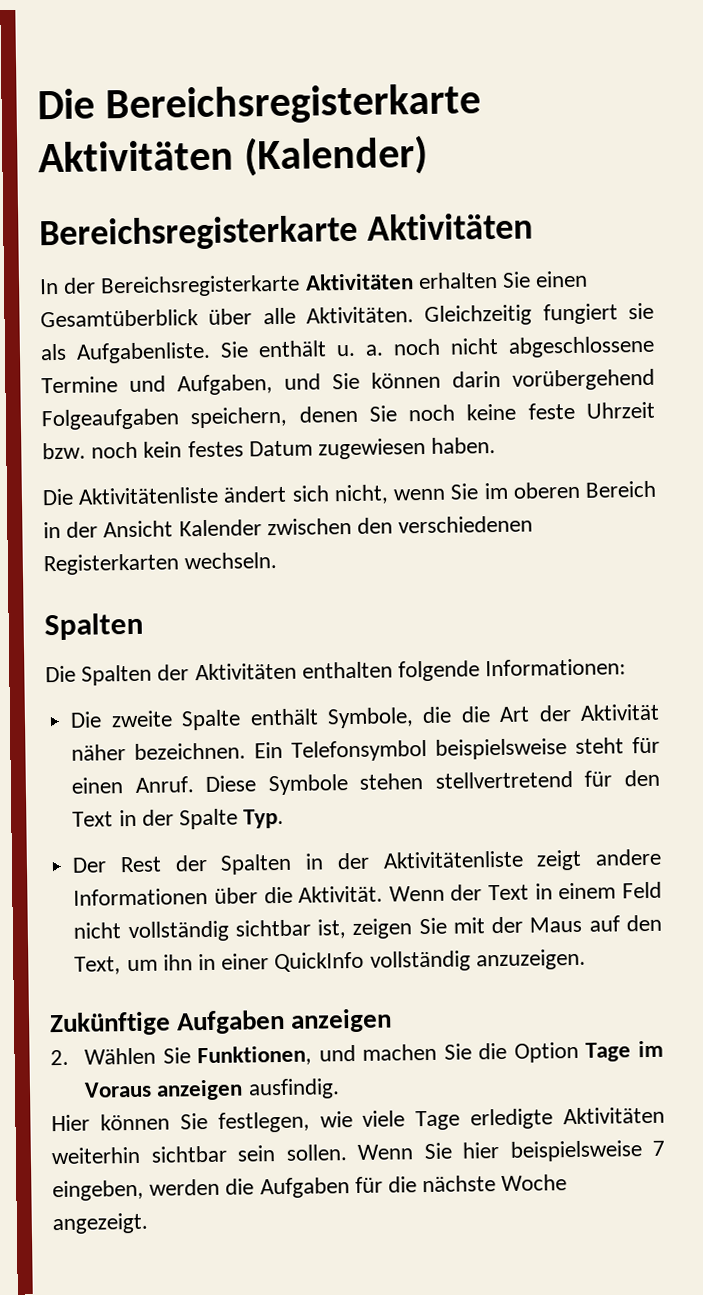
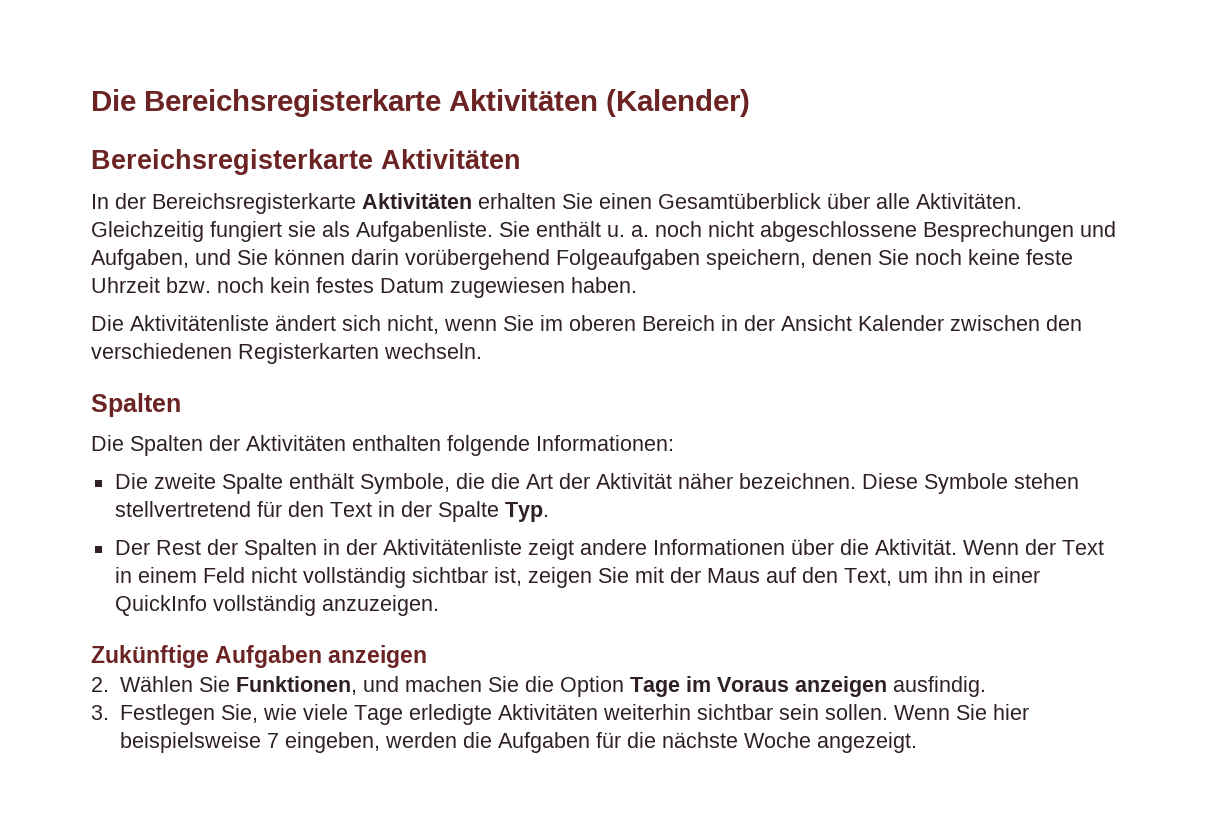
- Sie enthält u. a. noch nicht abgeschlossene Termine und Aufgaben, und Sie können darin vorübergehend Folgeaufgaben speichern, denen Sie noch keine feste Uhrzeit bzw. noch kein festes Datum zugewiesen haben.
+ Sie enthält u. a. noch nicht abgeschlossene Besprechungen und Aufgaben, und Sie können darin vorübergehend Folgeaufgaben speichern, denen Sie noch keine feste Uhrzeit bzw. noch kein festes Datum zugewiesen haben.
- Ein Telefonsymbol beispielsweise steht für einen Anruf.
- Hier können Sie festlegen, wie viele Tage erledigte Aktivitäten weiterhin sichtbar sein sollen.
+ 3. Festlegen Sie, wie viele Tage erledigte Aktivitäten weiterhin sichtbar sein sollen.

